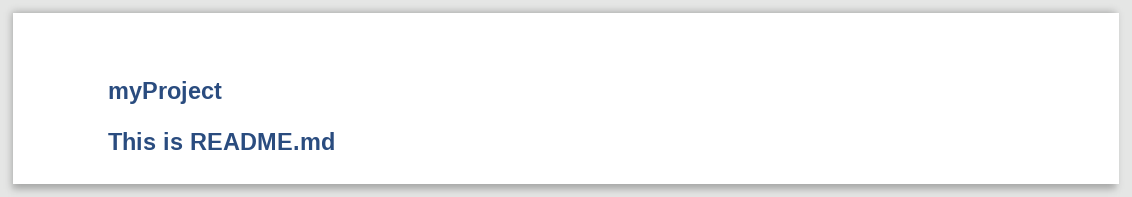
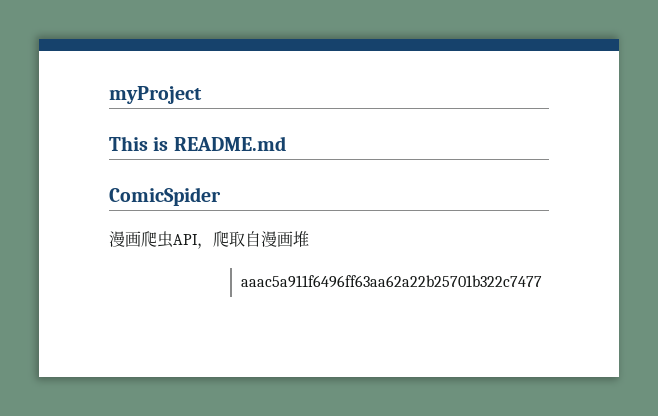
+ ComicSpider
+ 漫画爬虫API，爬取自漫画堆
+ aaac5a911f6496ff63aa62a22b25701b322c7477

